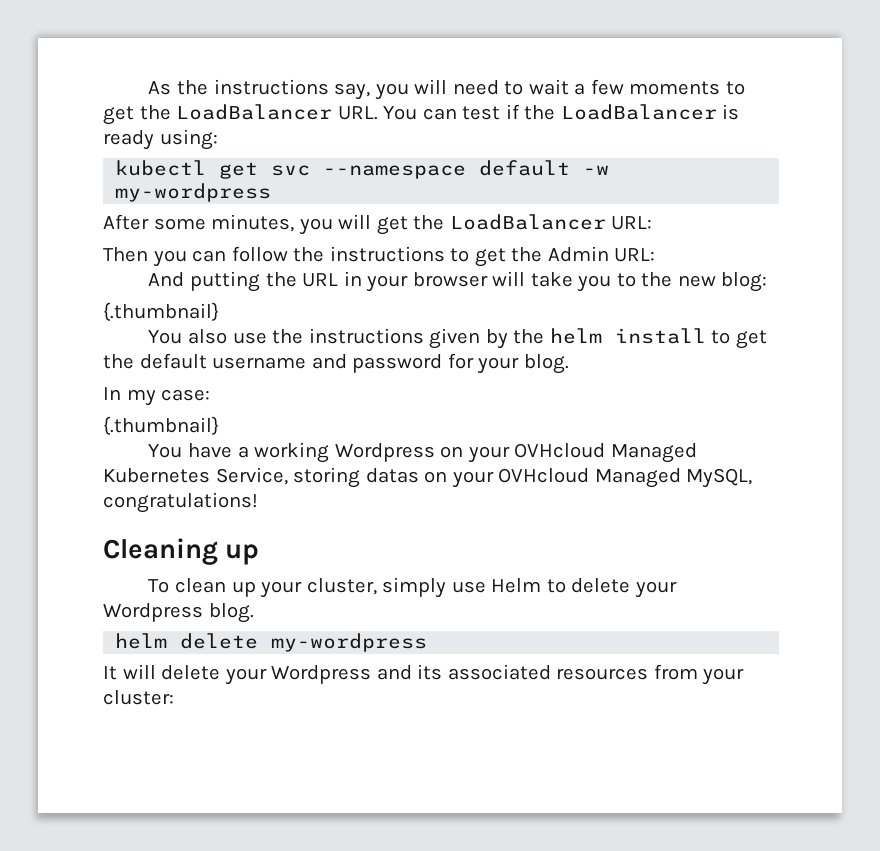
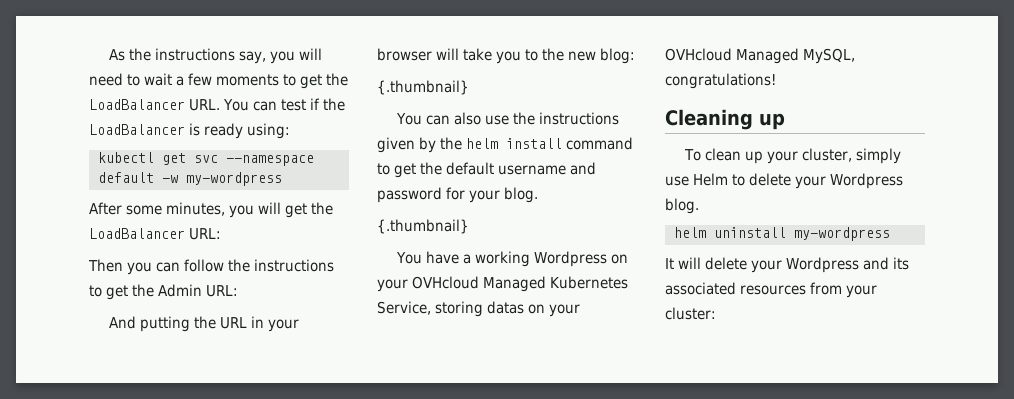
- You also use the instructions given by the helm install to get the default username and password for your blog.
+ You can also use the instructions given by the helm install command to get the default username and password for your blog.
- In my case:
- helm delete my-wordpress
+ helm uninstall my-wordpress

